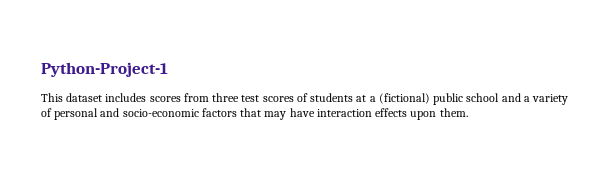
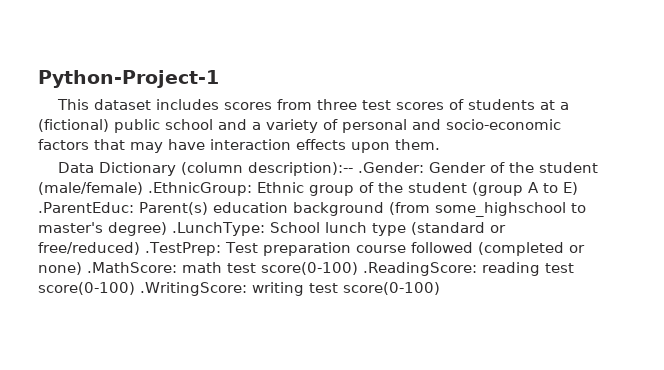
+ Data Dictionary (column description):-- .Gender: Gender of the student (male/female) .EthnicGroup: Ethnic group of the student (group A to E) .ParentEduc: Parent(s) education background (from some_highschool to master's degree) .LunchType: School lunch type (standard or free/reduced) .TestPrep: Test preparation course followed (completed or none) .MathScore: math test score(0-100) .ReadingScore: reading test score(0-100) .WritingScore: writing test score(0-100)

